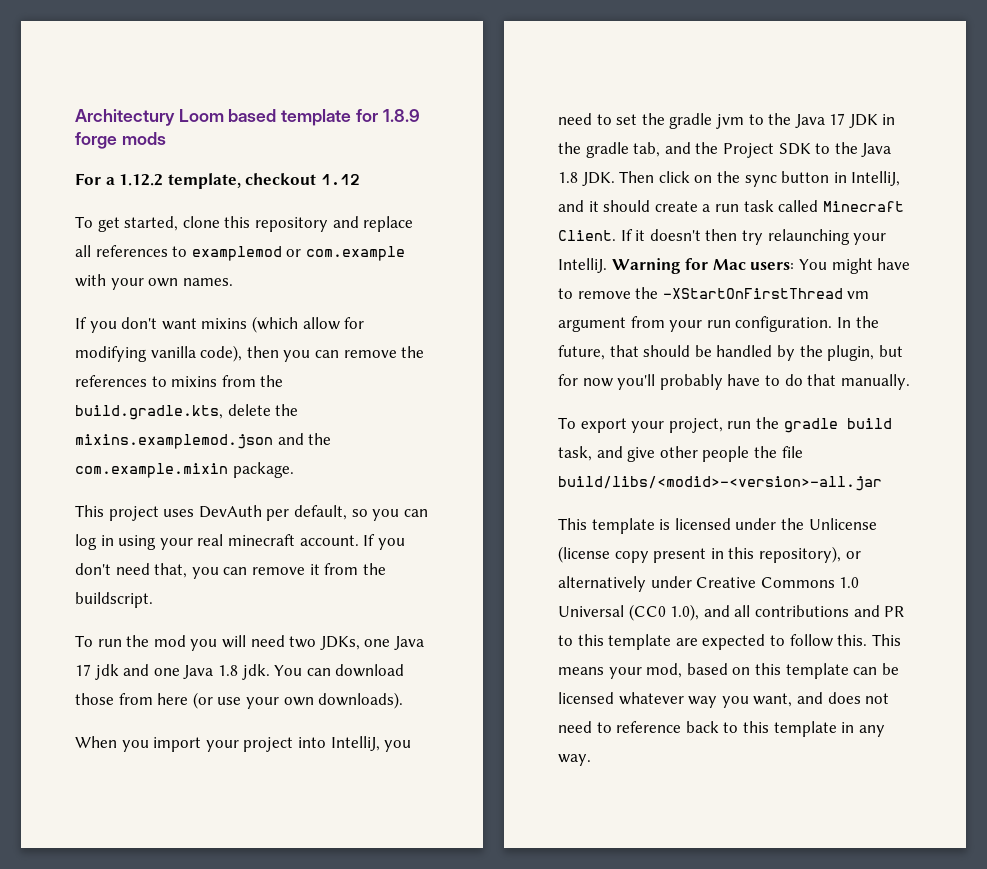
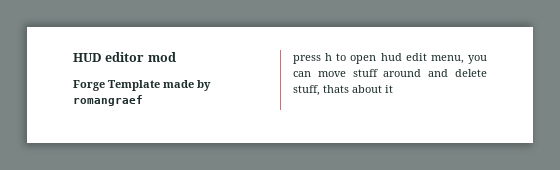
- Architectury Loom based template for 1.8.9 forge mods
- For a 1.12.2 template, checkout 1.12
- To get started, clone this repository and replace all references to examplemod or com.example with your own names.
- If you don't want mixins (which allow for modifying vanilla code), then you can remove the references to mixins from the build.gradle.kts, delete the mixins.examplemod.json and the com.example.mixin package.
- This project uses DevAuth per default, so you can log in using your real minecraft account. If you don't need that, you can remove it from the buildscript.
- To run the mod you will need two JDKs, one Java 17 jdk and one Java 1.8 jdk. You can download those from here (or use your own downloads).
- When you import your project into IntelliJ, you need to set the gradle jvm to the Java 17 JDK in the gradle tab, and the Project SDK to the Java 1.8 JDK. Then click on the sync button in IntelliJ, and it should create a run task called Minecraft Client. If it doesn't then try relaunching your IntelliJ. Warning for Mac users: You might have to remove the -XStartOnFirstThread vm argument from your run configuration. In the future, that should be handled by the plugin, but for now you'll probably have to do that manually.
- To export your project, run the gradle build task, and give other people the file build/libs/<modid>-<version>-all.jar
- This template is licensed under the Unlicense (license copy present in this repository), or alternatively under Creative Commons 1.0 Universal (CC0 1.0), and all contributions and PR to this template are expected to follow this. This means your mod, based on this template can be licensed whatever way you want, and does not need to reference back to this template in any way.
+ HUD editor mod
+ Forge Template made by romangraef
+ press h to open hud edit menu, you can move stuff around and delete stuff, thats about it

